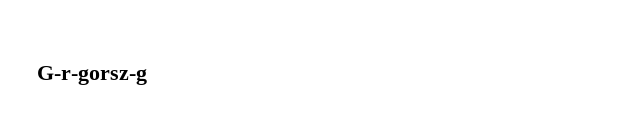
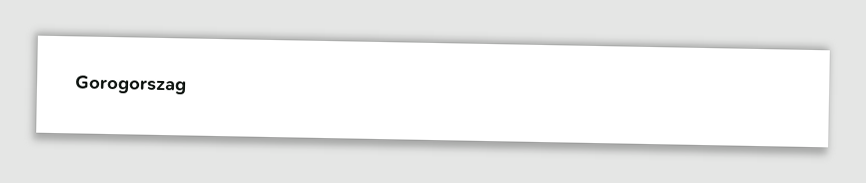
- G-r-gorsz-g
+ Gorogorszag

